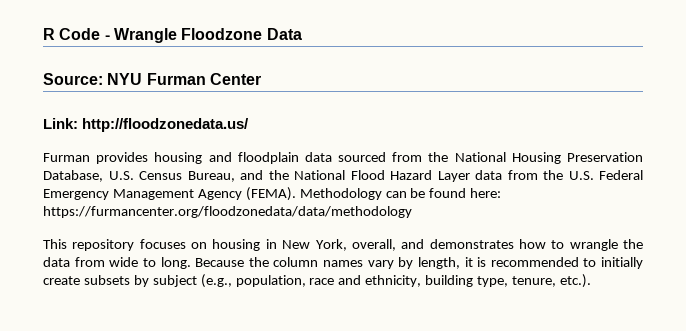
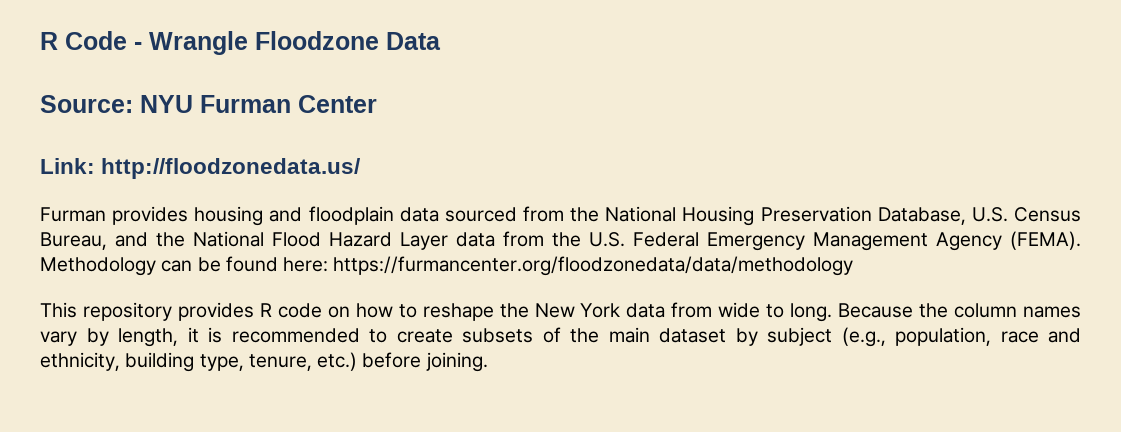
- This repository focuses on housing in New York, overall, and demonstrates how to wrangle the data from wide to long.
+ This repository provides R code on how to reshape the New York data from wide to long.
- Because the column names vary by length, it is recommended to initially create subsets by subject (e.g., population, race and ethnicity, building type, tenure, etc.).
+ Because the column names vary by length, it is recommended to create subsets of the main dataset by subject (e.g., population, race and ethnicity, building type, tenure, etc.) before joining.

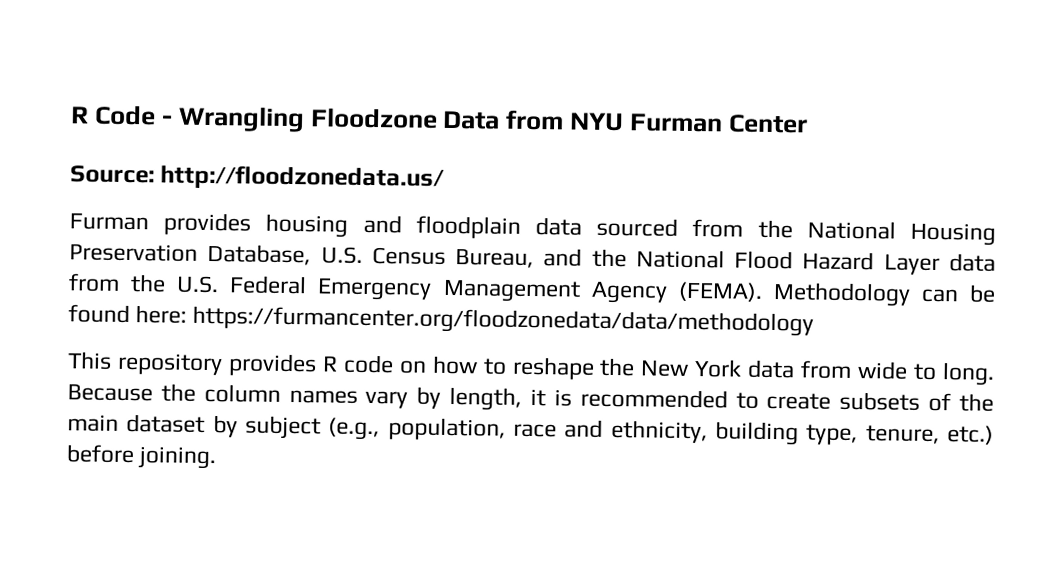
- R Code - Wrangle Floodzone Data
- Source: NYU Furman Center
+ R Code - Wrangling Floodzone Data from NYU Furman Center
- Link: http://floodzonedata.us/
+ Source: http://floodzonedata.us/

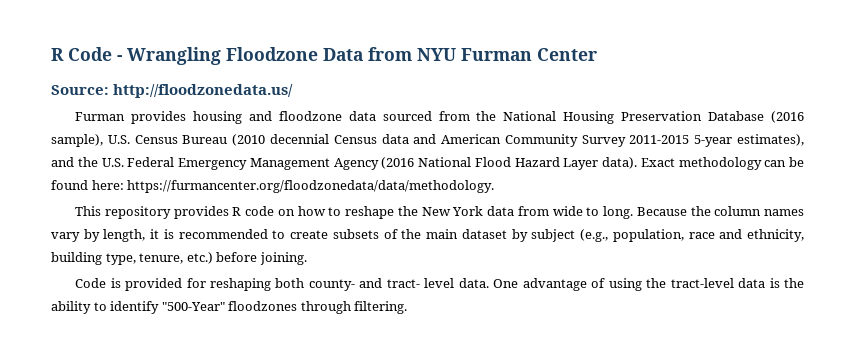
- Furman provides housing and floodplain data sourced from the National Housing Preservation Database, U.S. Census Bureau, and the National Flood Hazard Layer data from the U.S. Federal Emergency Management Agency (FEMA). Methodology can be found here: https://furmancenter.org/floodzonedata/data/methodology
+ Furman provides housing and floodzone data sourced from the National Housing Preservation Database (2016 sample), U.S. Census Bureau (2010 decennial Census data and American Community Survey 2011-2015 5-year estimates), and the U.S. Federal Emergency Management Agency (2016 National Flood Hazard Layer data). Exact methodology can be found here: https://furmancenter.org/floodzonedata/data/methodology.
+ Code is provided for reshaping both county- and tract- level data. One advantage of using the tract-level data is the ability to identify "500-Year" floodzones through filtering.

